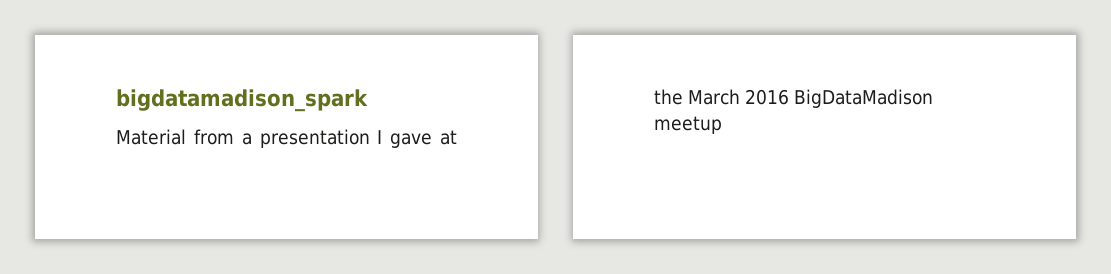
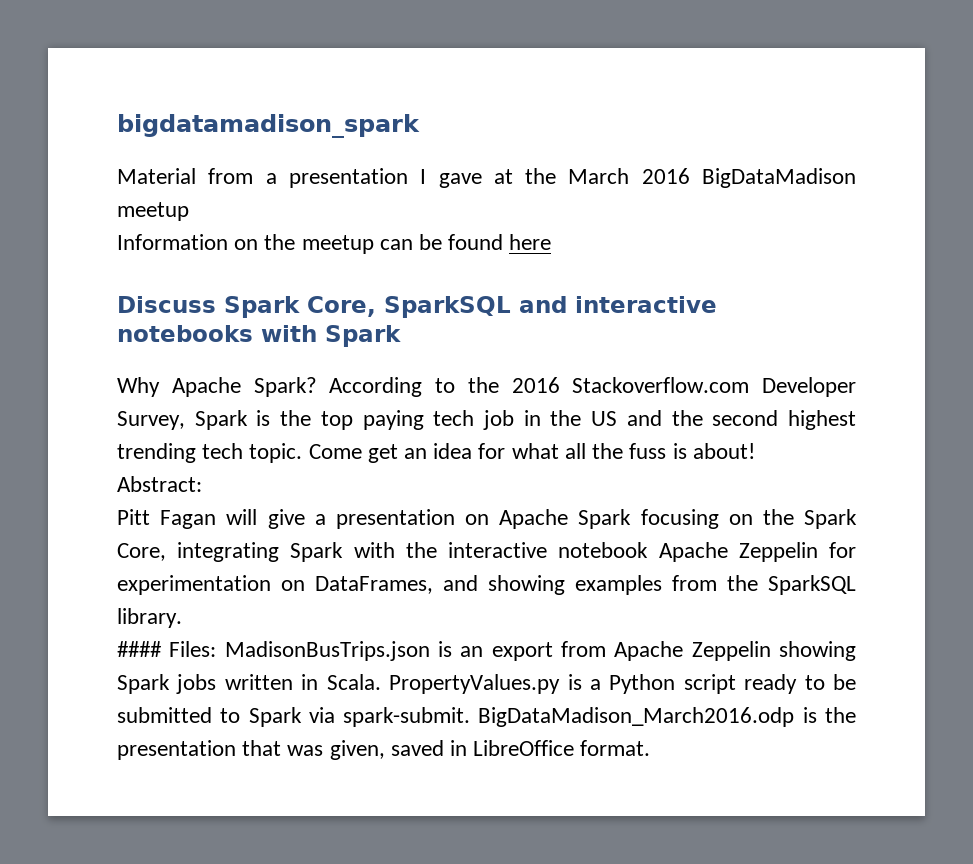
+ Information on the meetup can be found here
+ Discuss Spark Core, SparkSQL and interactive notebooks with Spark
+ Why Apache Spark? According to the 2016 Stackoverflow.com Developer Survey, Spark is the top paying tech job in the US and the second highest trending tech topic. Come get an idea for what all the fuss is about!
+ Abstract:
+ Pitt Fagan will give a presentation on Apache Spark focusing on the Spark Core, integrating Spark with the interactive notebook Apache Zeppelin for experimentation on DataFrames, and showing examples from the SparkSQL library.
+ #### Files: MadisonBusTrips.json is an export from Apache Zeppelin showing Spark jobs written in Scala. PropertyValues.py is a Python script ready to be submitted to Spark via spark-submit. BigDataMadison_March2016.odp is the presentation that was given, saved in LibreOffice format.

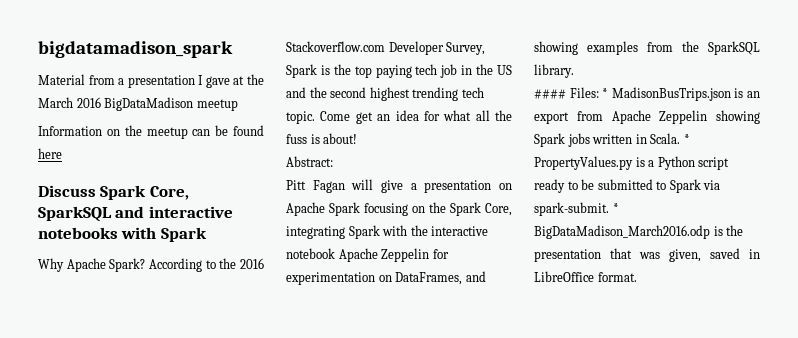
- #### Files: MadisonBusTrips.json is an export from Apache Zeppelin showing Spark jobs written in Scala.
+ #### Files: * MadisonBusTrips.json is an export from Apache Zeppelin showing Spark jobs written in Scala.
- PropertyValues.py is a Python script ready to be submitted to Spark via spark-submit.
+ * PropertyValues.py is a Python script ready to be submitted to Spark via spark-submit.
- BigDataMadison_March2016.odp is the presentation that was given, saved in LibreOffice format.
+ * BigDataMadison_March2016.odp is the presentation that was given, saved in LibreOffice format.

